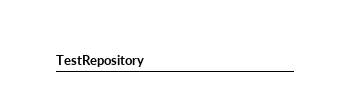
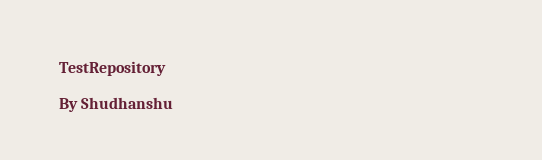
+ By Shudhanshu

